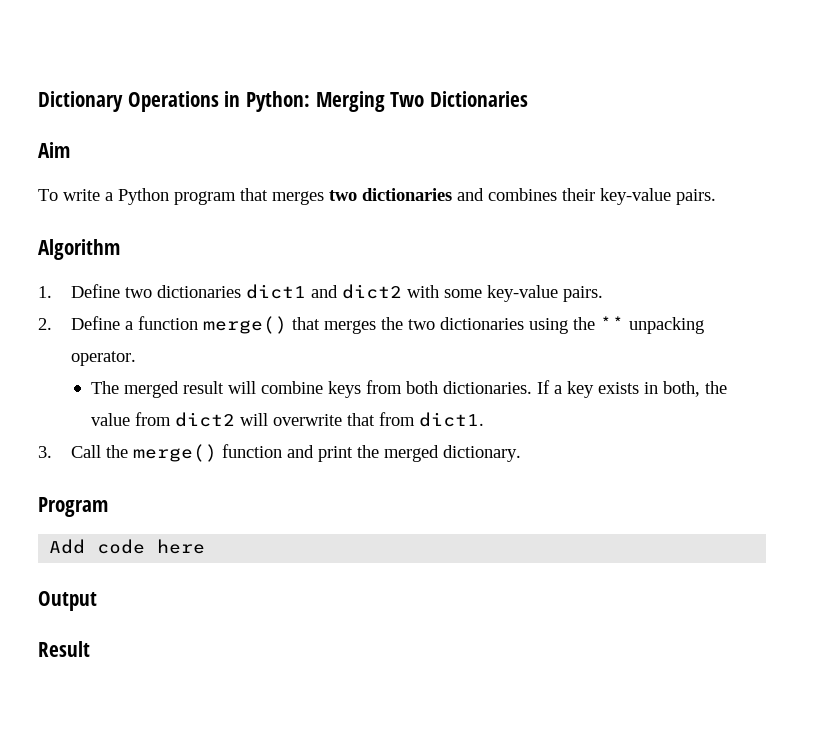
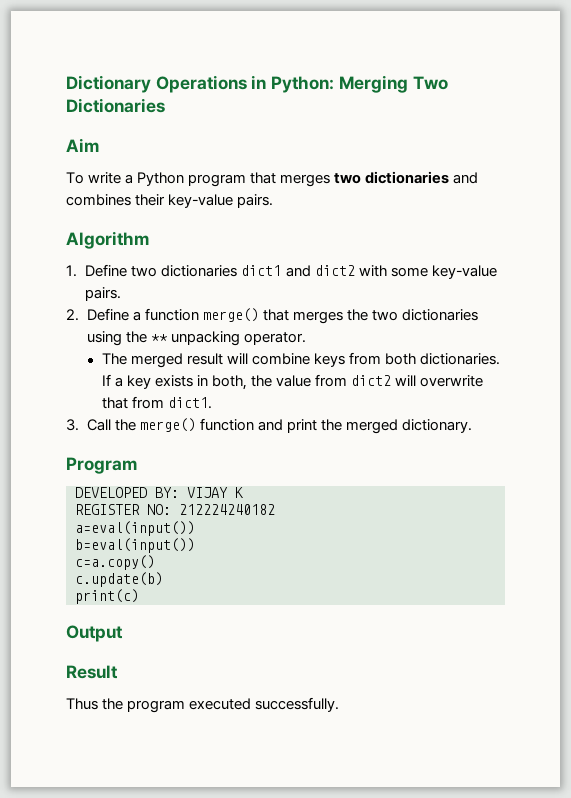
- Add code here
+ DEVELOPED BY: VIJAY K
+ REGISTER NO: 212224240182
+ a=eval(input())
+ b=eval(input())
+ c=a.copy()
+ c.update(b)
+ print(c)
  Output
  Result
+ Thus the program executed successfully.

